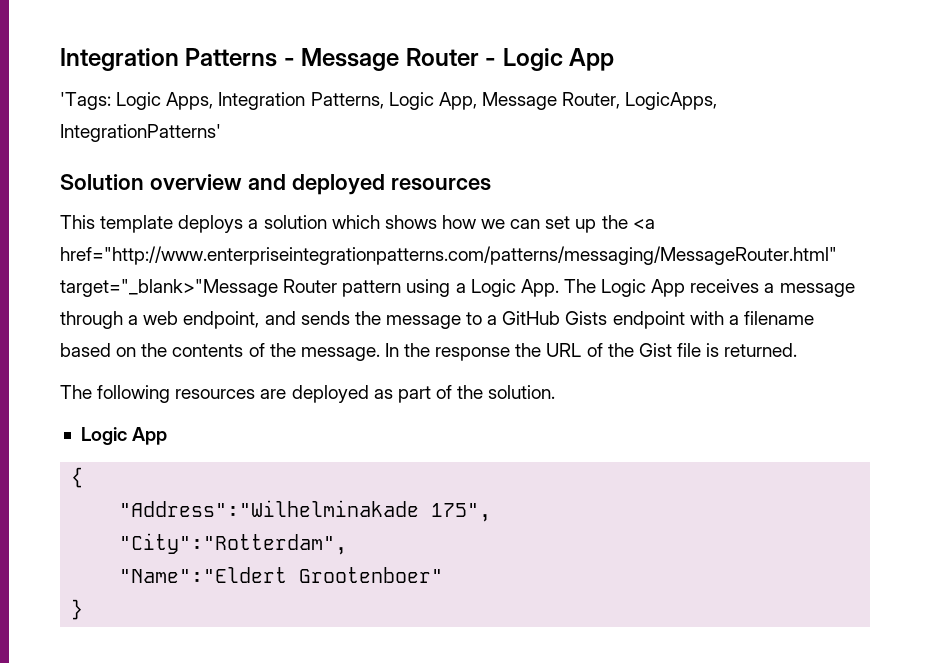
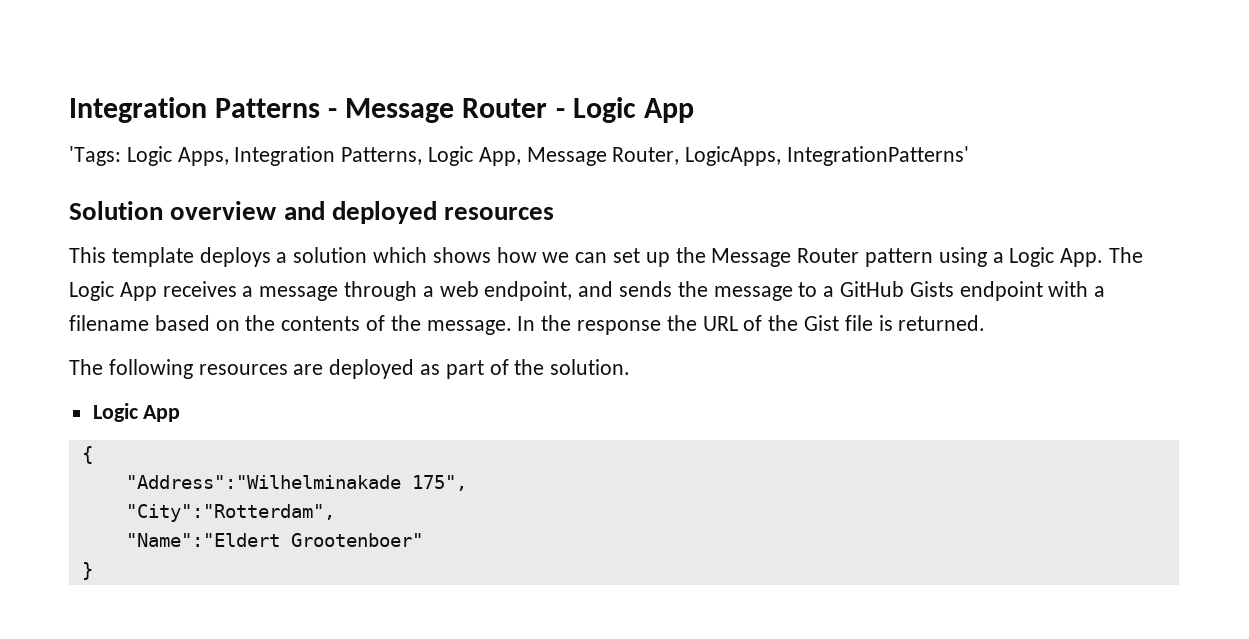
- This template deploys a solution which shows how we can set up the <a href="http://www.enterpriseintegrationpatterns.com/patterns/messaging/MessageRouter.html" target="_blank>"Message Router pattern using a Logic App. The Logic App receives a message through a web endpoint, and sends the message to a GitHub Gists endpoint with a filename based on the contents of the message.
+ This template deploys a solution which shows how we can set up the Message Router pattern using a Logic App. The Logic App receives a message through a web endpoint, and sends the message to a GitHub Gists endpoint with a filename based on the contents of the message.

